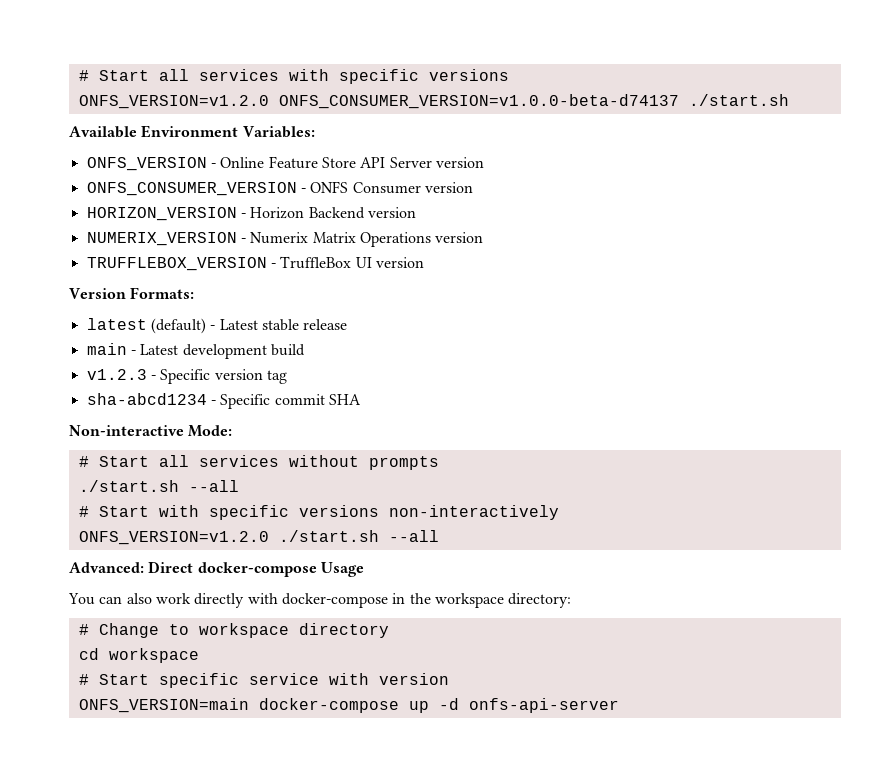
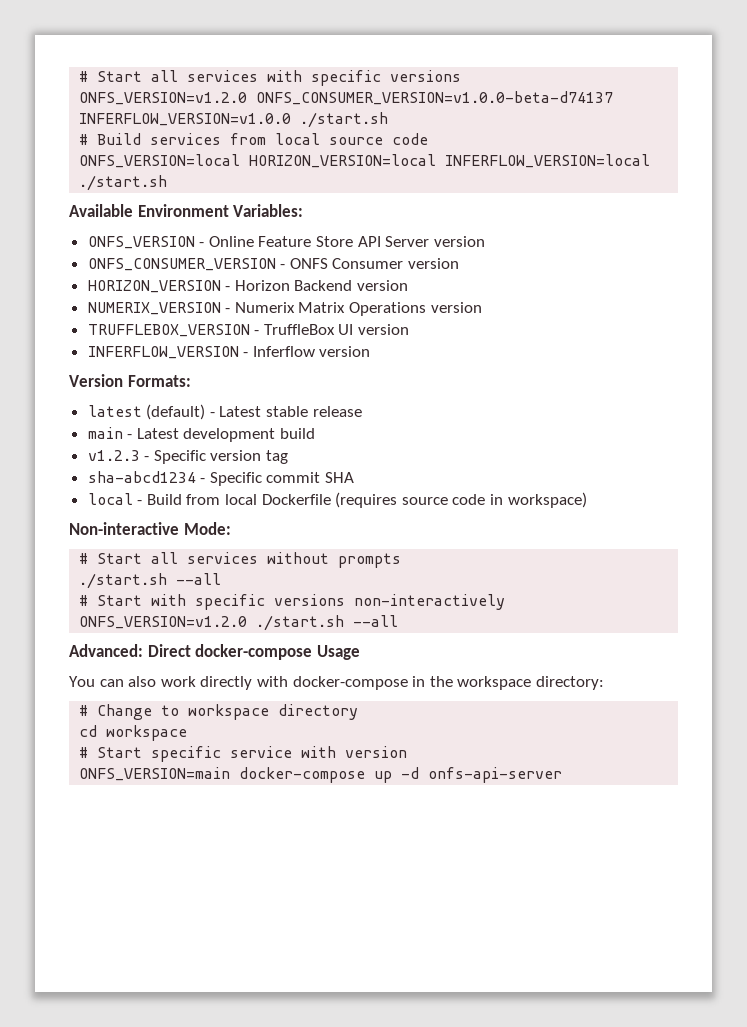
- ONFS_VERSION=v1.2.0 ONFS_CONSUMER_VERSION=v1.0.0-beta-d74137 ./start.sh
+ ONFS_VERSION=v1.2.0 ONFS_CONSUMER_VERSION=v1.0.0-beta-d74137 INFERFLOW_VERSION=v1.0.0 ./start.sh
+ # Build services from local source code
+ ONFS_VERSION=local HORIZON_VERSION=local INFERFLOW_VERSION=local ./start.sh
+ INFERFLOW_VERSION - Inferflow version
+ local - Build from local Dockerfile (requires source code in workspace)

